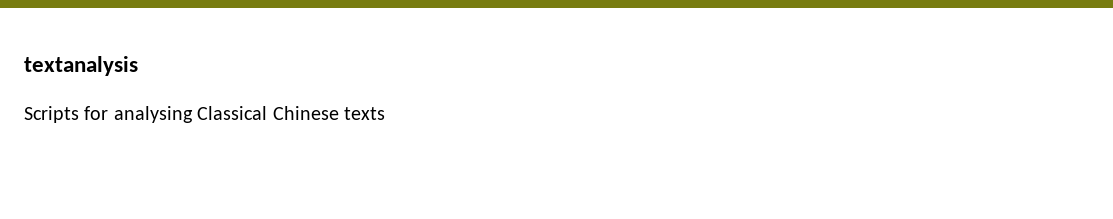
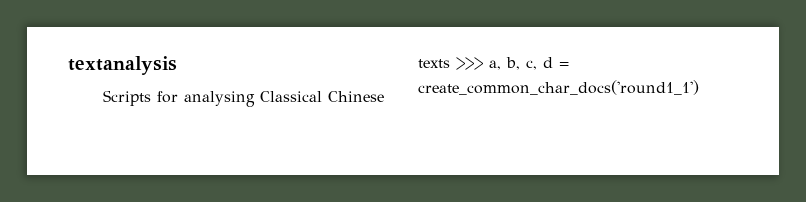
- Scripts for analysing Classical Chinese texts
+ Scripts for analysing Classical Chinese texts >>> a, b, c, d = create_common_char_docs('round1_1')

